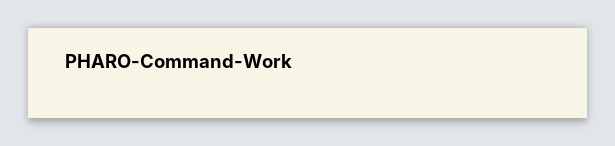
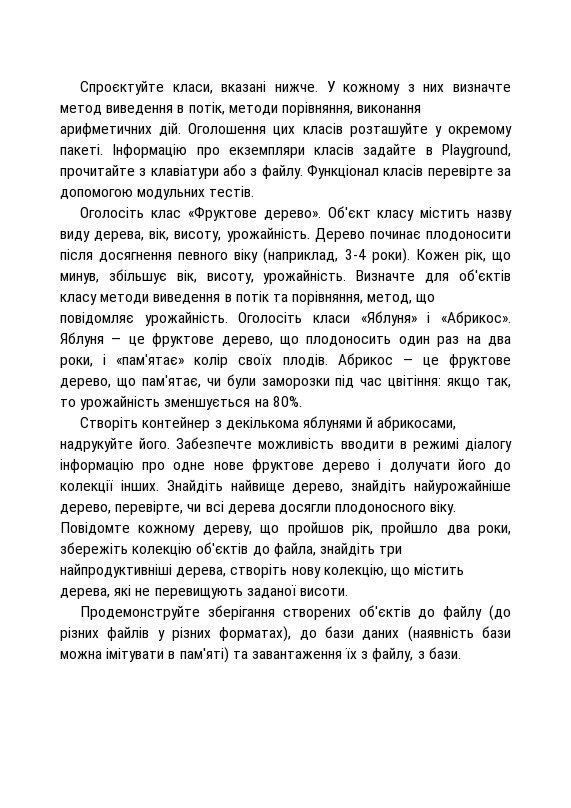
- PHARO-Command-Work
+ Спроєктуйте класи, вказані нижче. У кожному з них визначте метод виведення в потік, методи порівняння, виконання арифметичних дій. Оголошення цих класів розташуйте у окремому пакеті. Інформацію про екземпляри класів задайте в Playground, прочитайте з клавіатури або з файлу. Функціонал класів перевірте за допомогою модульних тестів.
+ Оголосіть клас «Фруктове дерево». Об'єкт класу містить назву виду дерева, вік, висоту, урожайність. Дерево починає плодоносити після досягнення певного віку (наприклад, 3-4 роки). Кожен рік, що минув, збільшує вік, висоту, урожайність. Визначте для об'єктів класу методи виведення в потік та порівняння, метод, що повідомляє урожайність. Оголосіть класи «Яблуня» і «Абрикос». Яблуня — це фруктове дерево, що плодоносить один раз на два роки, і «пам'ятає» колір своїх плодів. Абрикос — це фруктове дерево, що пам'ятає, чи були заморозки під час цвітіння: якщо так, то урожайність зменшується на 80%.
+ Створіть контейнер з декількома яблунями й абрикосами, надрукуйте його. Забезпечте можливість вводити в режимі діалогу інформацію про одне нове фруктове дерево і долучати його до колекції інших. Знайдіть найвище дерево, знайдіть найурожайніше дерево, перевірте, чи всі дерева досягли плодоносного віку. Повідомте кожному дереву, що пройшов рік, пройшло два роки, збережіть колекцію об'єктів до файла, знайдіть три найпродуктивніші дерева, створіть нову колекцію, що містить дерева, які не перевищують заданої висоти.
+ Продемонструйте зберігання створених об'єктів до файлу (до різних файлів у різних форматах), до бази даних (наявність бази можна імітувати в пам'яті) та завантаження їх з файлу, з бази.

